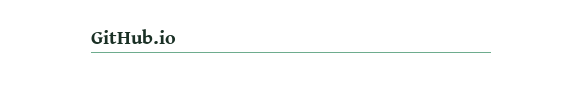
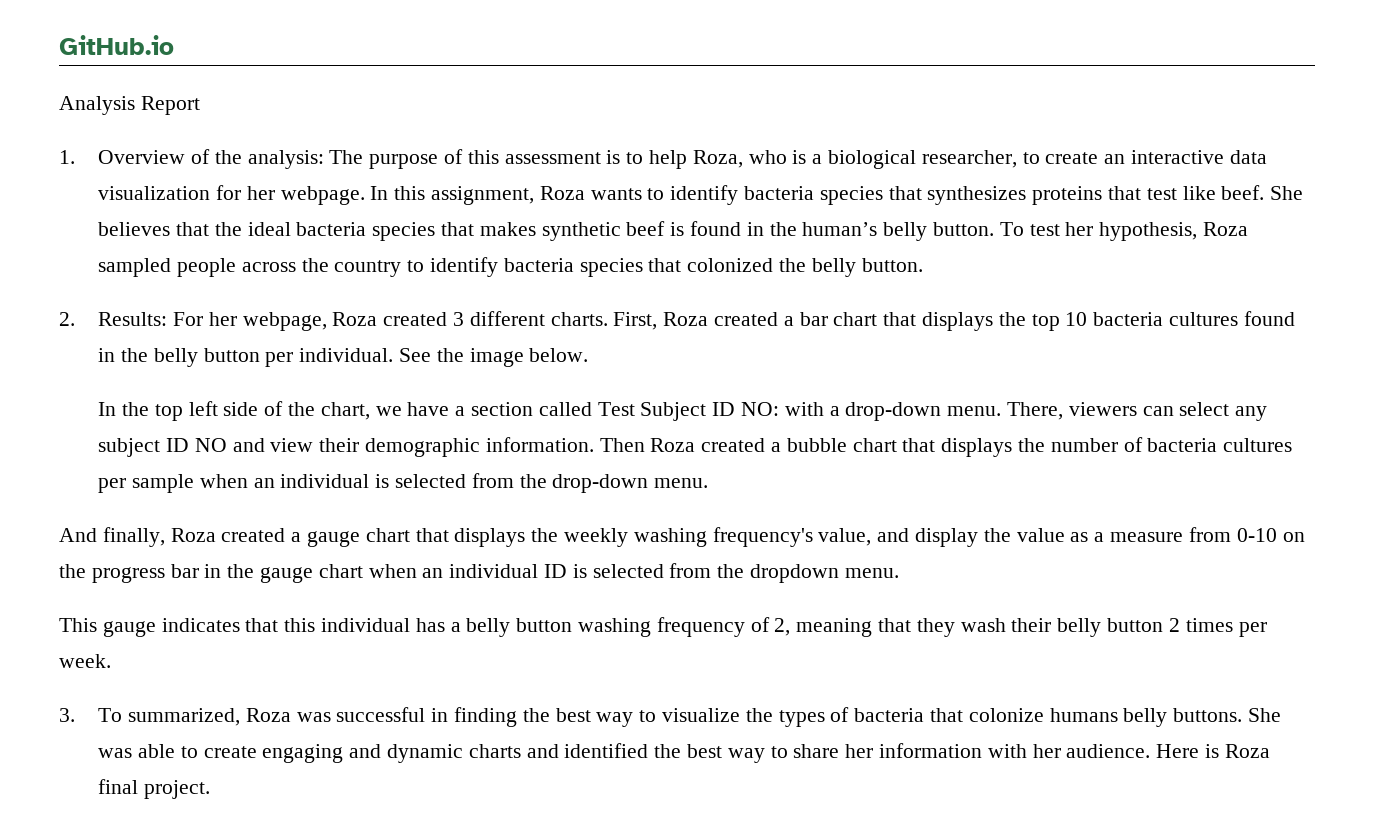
+ Analysis Report
+ 1. Overview of the analysis: The purpose of this assessment is to help Roza, who is a biological researcher, to create an interactive data visualization for her webpage. In this assignment, Roza wants to identify bacteria species that synthesizes proteins that test like beef. She believes that the ideal bacteria species that makes synthetic beef is found in the human’s belly button. To test her hypothesis, Roza sampled people across the country to identify bacteria species that colonized the belly button.
+ 2. Results: For her webpage, Roza created 3 different charts. First, Roza created a bar chart that displays the top 10 bacteria cultures found in the belly button per individual. See the image below.
+ In the top left side of the chart, we have a section called Test Subject ID NO: with a drop-down menu. There, viewers can select any subject ID NO and view their demographic information. Then Roza created a bubble chart that displays the number of bacteria cultures per sample when an individual is selected from the drop-down menu.
+ And finally, Roza created a gauge chart that displays the weekly washing frequency's value, and display the value as a measure from 0-10 on the progress bar in the gauge chart when an individual ID is selected from the dropdown menu.
+ This gauge indicates that this individual has a belly button washing frequency of 2, meaning that they wash their belly button 2 times per week.
+ 3. To summarized, Roza was successful in finding the best way to visualize the types of bacteria that colonize humans belly buttons. She was able to create engaging and dynamic charts and identified the best way to share her information with her audience. Here is Roza final project.

